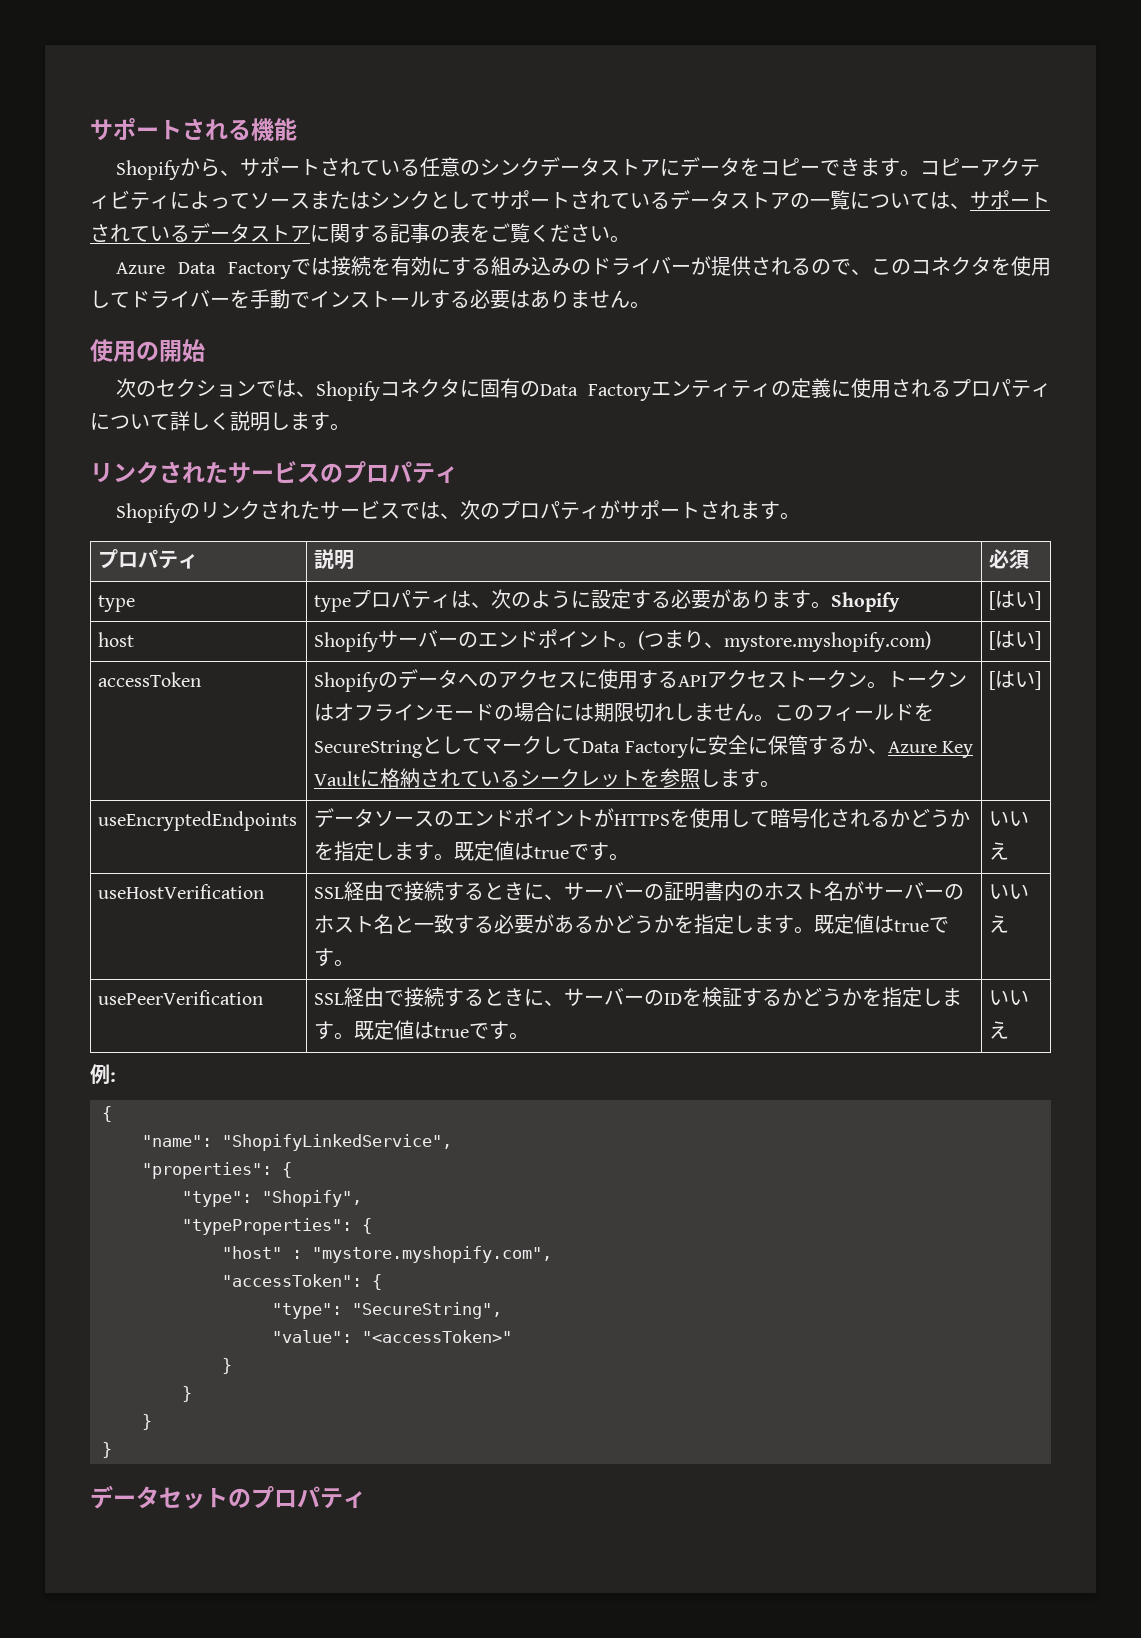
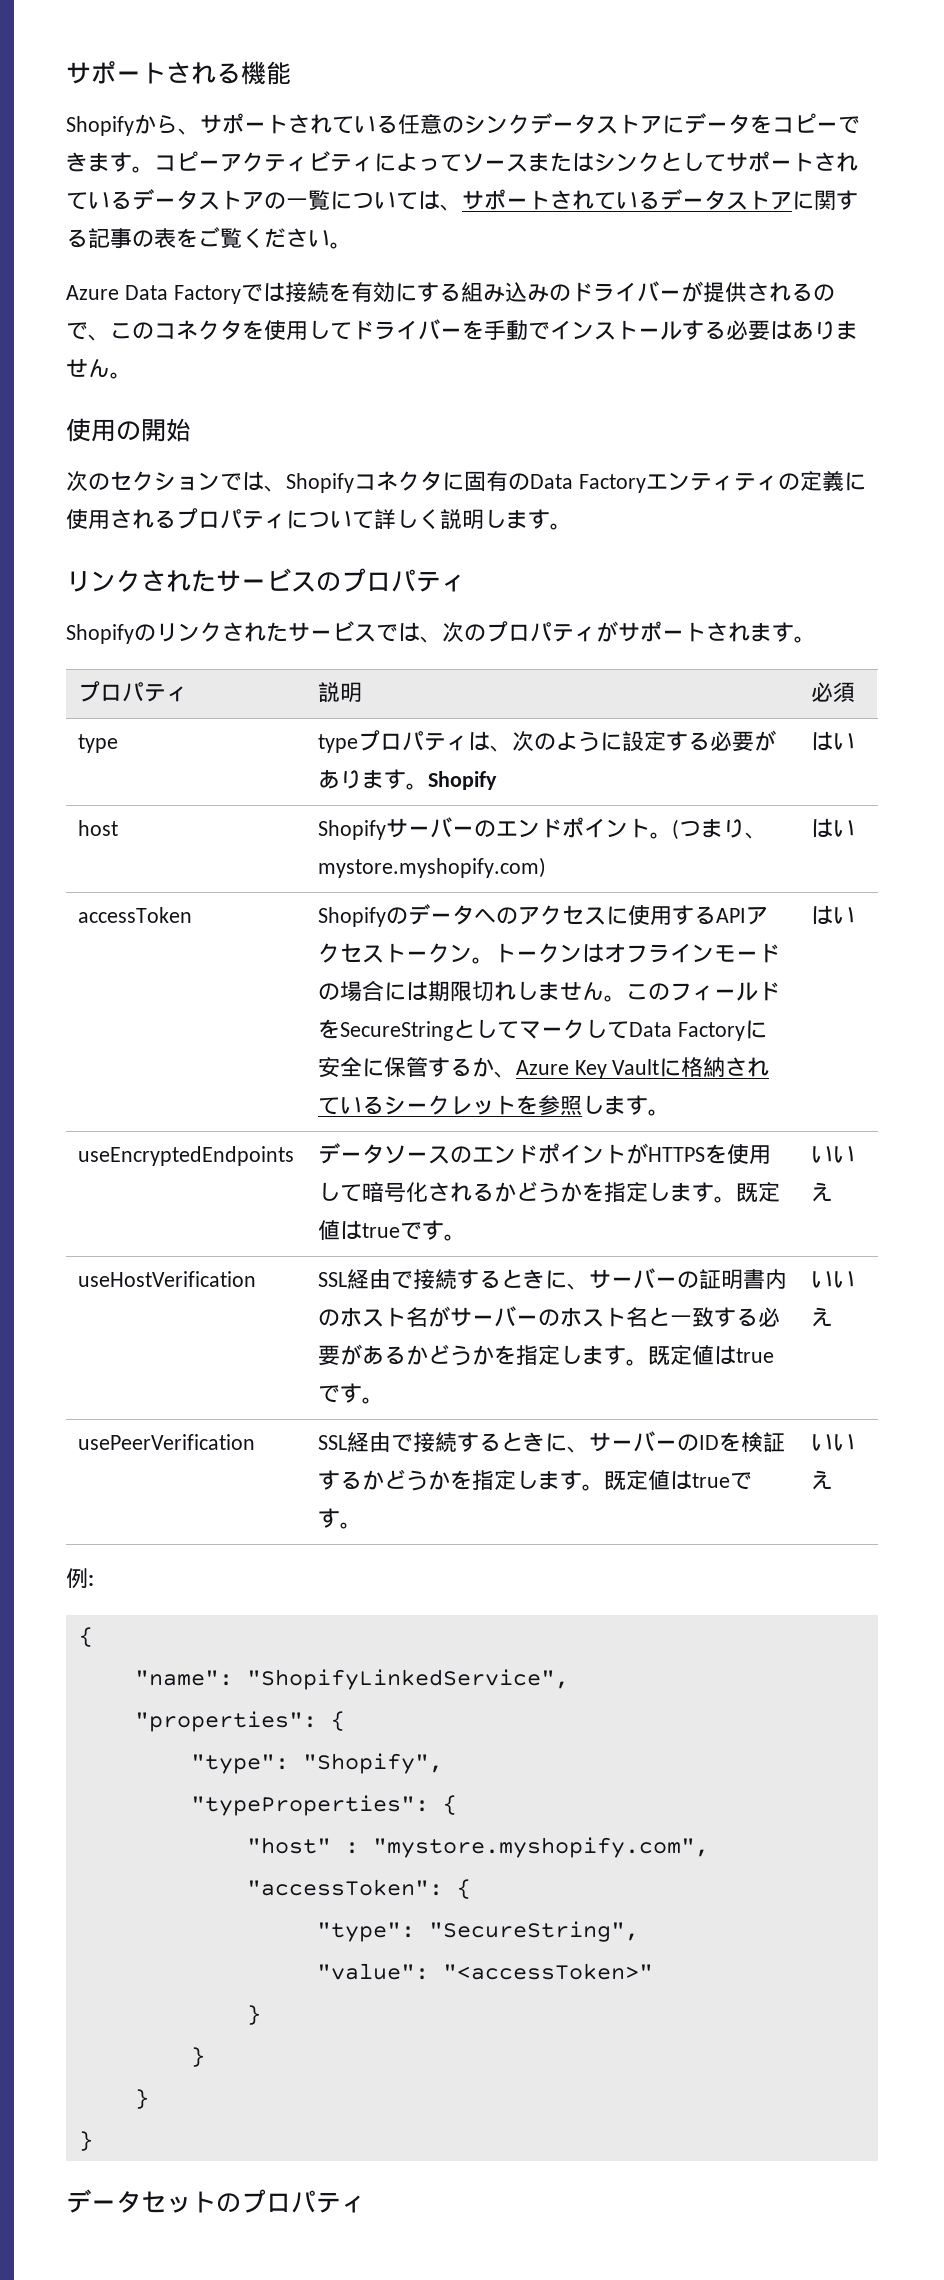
- type | typeプロパティは、次のように設定する必要があります。Shopify | [はい]
+ type | typeプロパティは、次のように設定する必要があります。Shopify | はい
- host | Shopifyサーバーのエンドポイント。(つまり、mystore.myshopify.com) | [はい]
+ host | Shopifyサーバーのエンドポイント。(つまり、mystore.myshopify.com) | はい
- このフィールドをSecureStringとしてマークしてData Factoryに安全に保管するか、Azure Key Vaultに格納されているシークレットを参照します。 | [はい]
+ このフィールドをSecureStringとしてマークしてData Factoryに安全に保管するか、Azure Key Vaultに格納されているシークレットを参照します。 | はい

